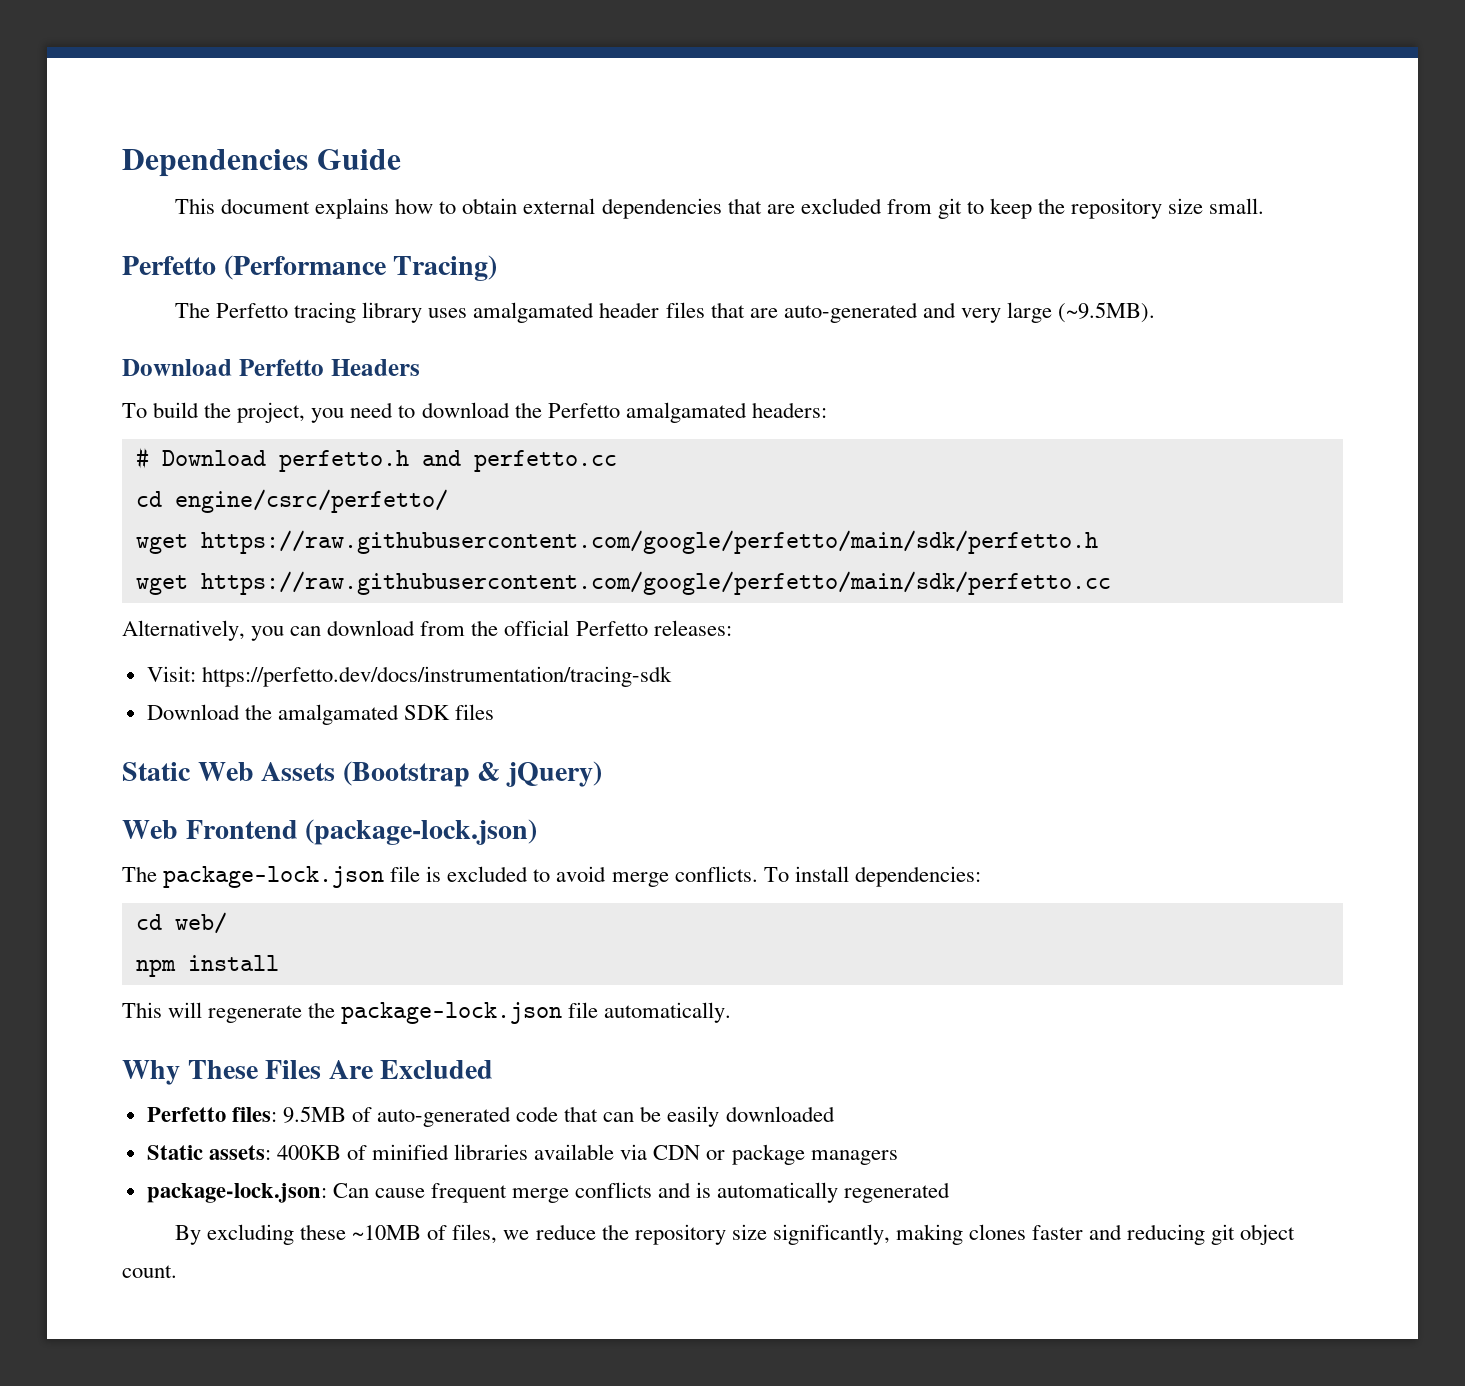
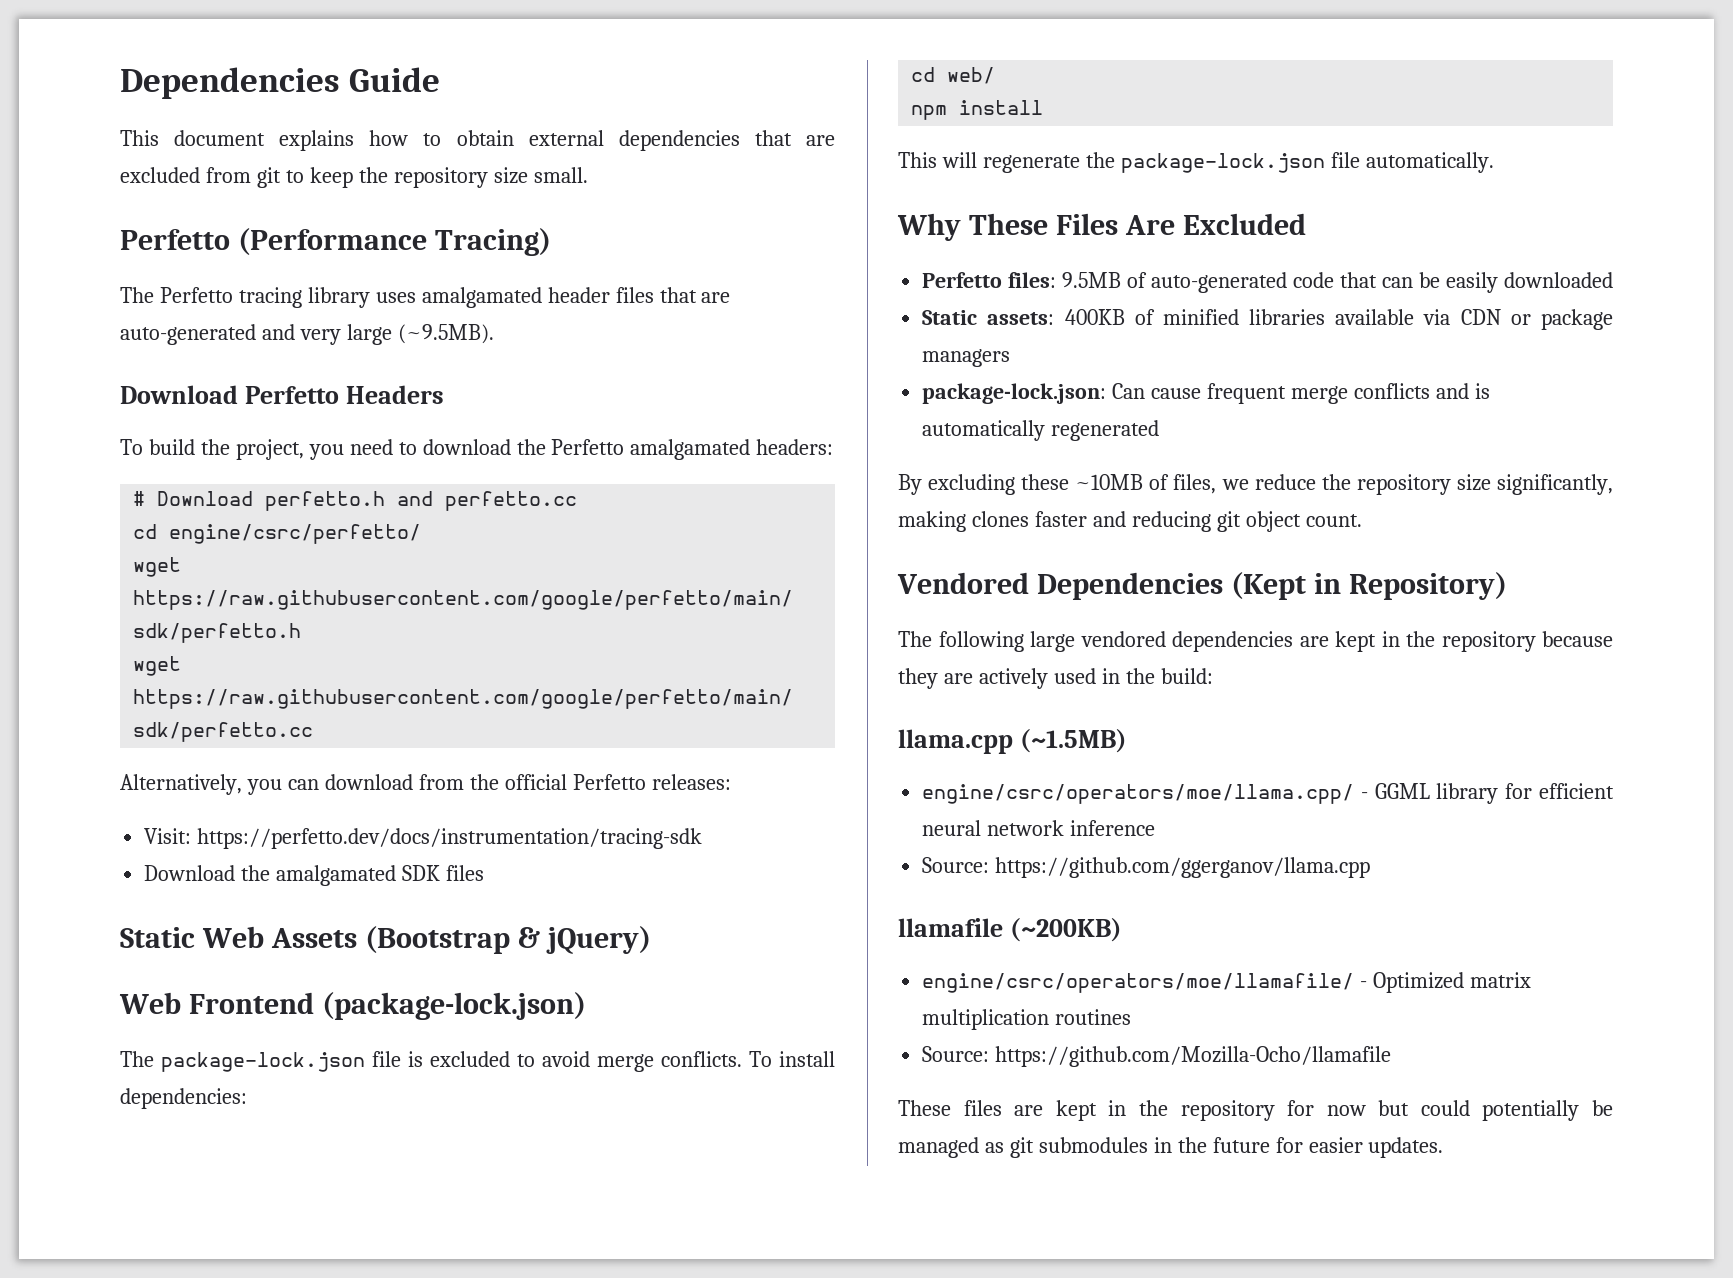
+ Vendored Dependencies (Kept in Repository)
+ The following large vendored dependencies are kept in the repository because they are actively used in the build:
+ llama.cpp (~1.5MB)
+ engine/csrc/operators/moe/llama.cpp/ - GGML library for efficient neural network inference
+ Source: https://github.com/ggerganov/llama.cpp
+ llamafile (~200KB)
+ engine/csrc/operators/moe/llamafile/ - Optimized matrix multiplication routines
+ Source: https://github.com/Mozilla-Ocho/llamafile
+ These files are kept in the repository for now but could potentially be managed as git submodules in the future for easier updates.

